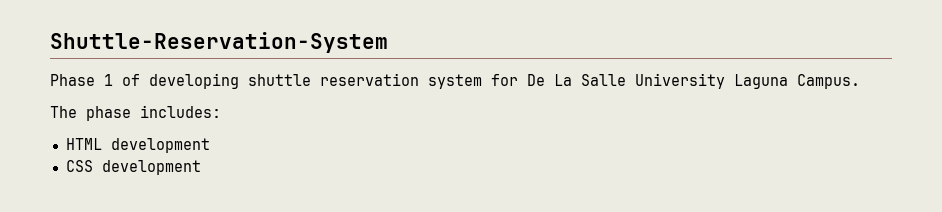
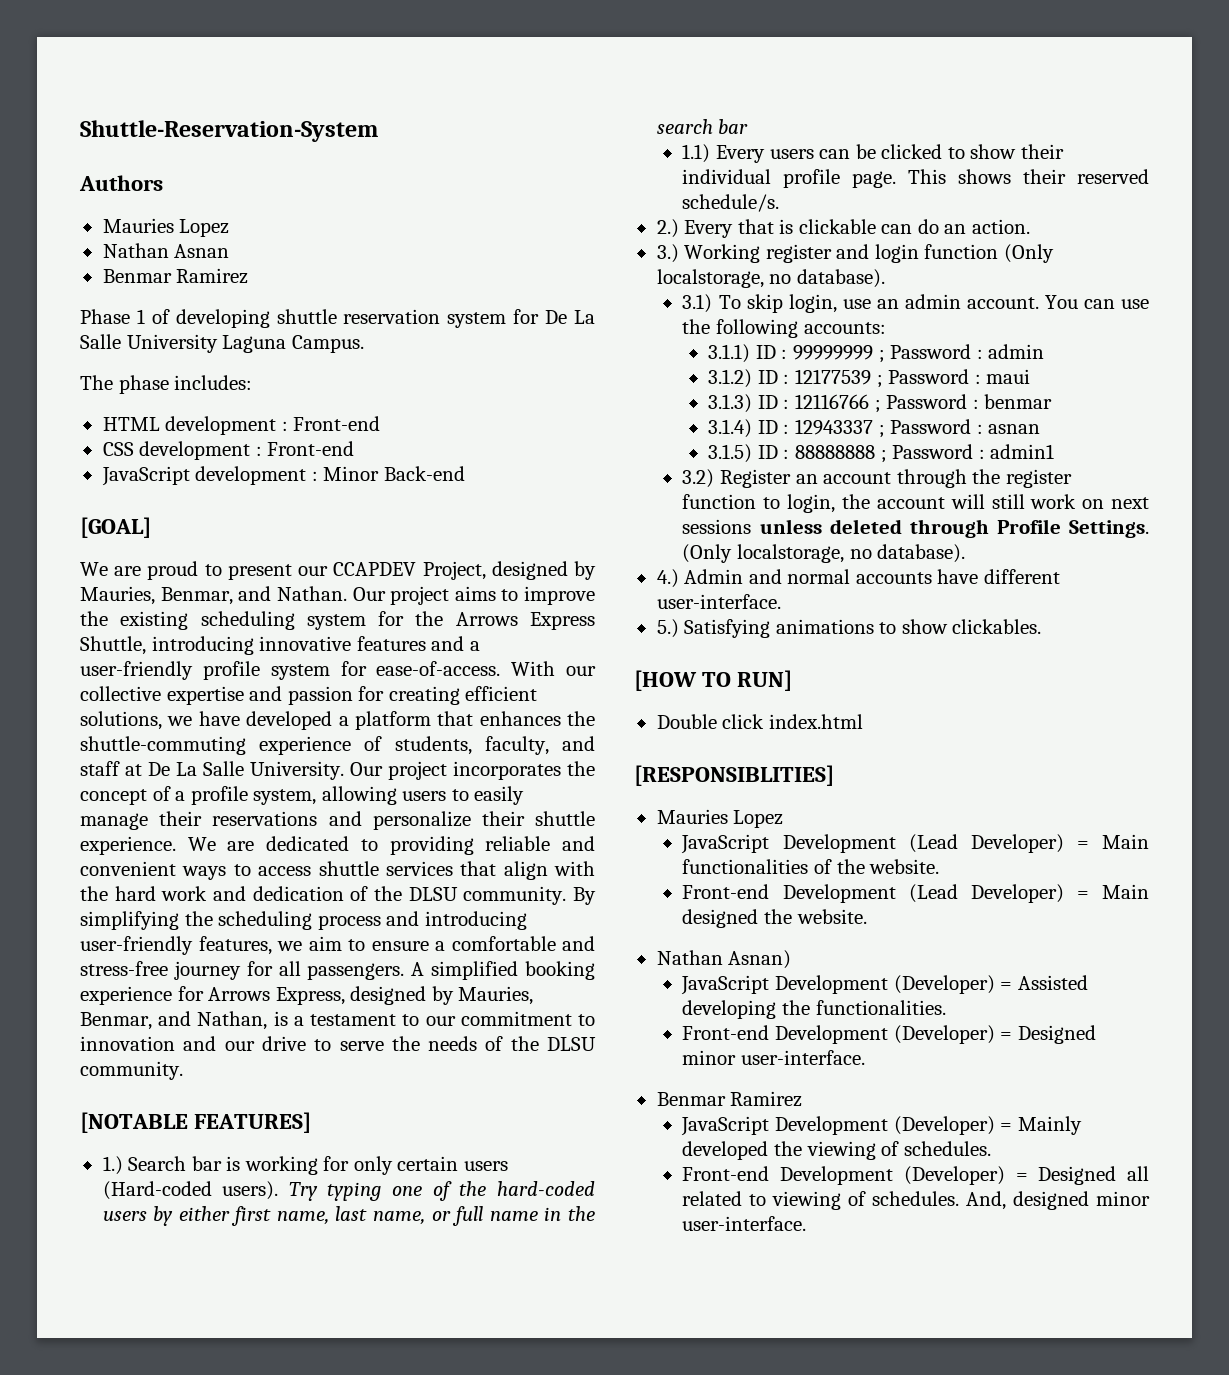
+ Authors
+ Mauries Lopez
+ Nathan Asnan
+ Benmar Ramirez
- HTML development
+ HTML development : Front-end
- CSS development
+ CSS development : Front-end
+ JavaScript development : Minor Back-end
+ [GOAL]
+ We are proud to present our CCAPDEV Project, designed by Mauries, Benmar, and Nathan. Our project aims to improve the existing scheduling system for the Arrows Express Shuttle, introducing innovative features and a user-friendly profile system for ease-of-access. With our collective expertise and passion for creating efficient solutions, we have developed a platform that enhances the shuttle-commuting experience of students, faculty, and staff at De La Salle University. Our project incorporates the concept of a profile system, allowing users to easily manage their reservations and personalize their shuttle experience. We are dedicated to providing reliable and convenient ways to access shuttle services that align with the hard work and dedication of the DLSU community. By simplifying the scheduling process and introducing user-friendly features, we aim to ensure a comfortable and stress-free journey for all passengers. A simplified booking experience for Arrows Express, designed by Mauries, Benmar, and Nathan, is a testament to our commitment to innovation and our drive to serve the needs of the DLSU community.
+ [NOTABLE FEATURES]
+ 1.) Search bar is working for only certain users (Hard-coded users). Try typing one of the hard-coded users by either first name, last name, or full name in the search bar
+ 1.1) Every users can be clicked to show their individual profile page. This shows their reserved schedule/s.
+ 2.) Every that is clickable can do an action.
+ 3.) Working register and login function (Only localstorage, no database).
+ 3.1) To skip login, use an admin account. You can use the following accounts:
+ 3.1.1) ID : 99999999 ; Password : admin
+ 3.1.2) ID : 12177539 ; Password : maui
+ 3.1.3) ID : 12116766 ; Password : benmar
+ 3.1.4) ID : 12943337 ; Password : asnan
+ 3.1.5) ID : 88888888 ; Password : admin1
+ 3.2) Register an account through the register function to login, the account will still work on next sessions unless deleted through Profile Settings. (Only localstorage, no database).
+ 4.) Admin and normal accounts have different user-interface.
+ 5.) Satisfying animations to show clickables.
+ [HOW TO RUN]
+ Double click index.html
+ [RESPONSIBLITIES]
+ Mauries Lopez
+ JavaScript Development (Lead Developer) = Main functionalities of the website.
+ Front-end Development (Lead Developer) = Main designed the website.
+ Nathan Asnan)
+ JavaScript Development (Developer) = Assisted developing the functionalities.
+ Front-end Development (Developer) = Designed minor user-interface.
+ Benmar Ramirez
+ JavaScript Development (Developer) = Mainly developed the viewing of schedules.
+ Front-end Development (Developer) = Designed all related to viewing of schedules. And, designed minor user-interface.

